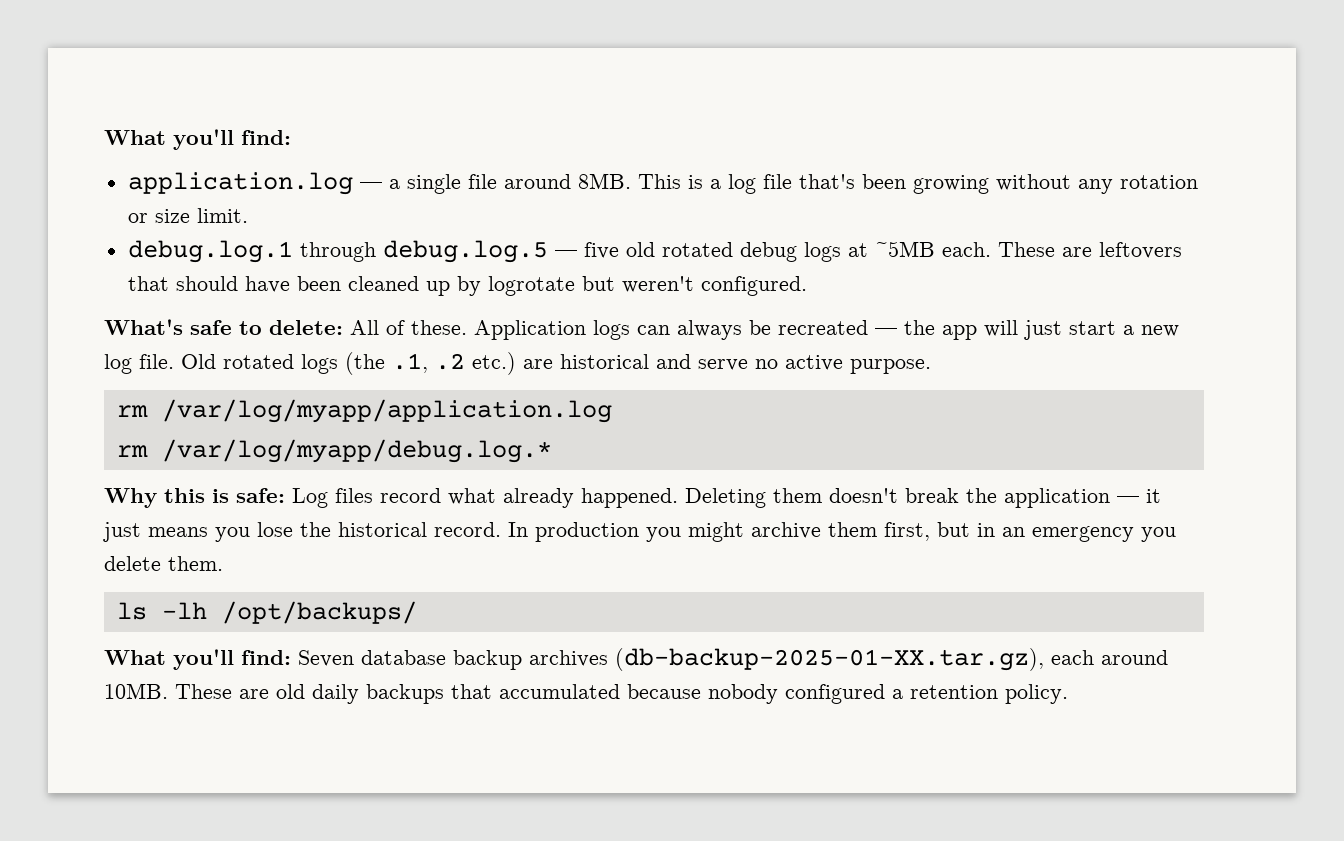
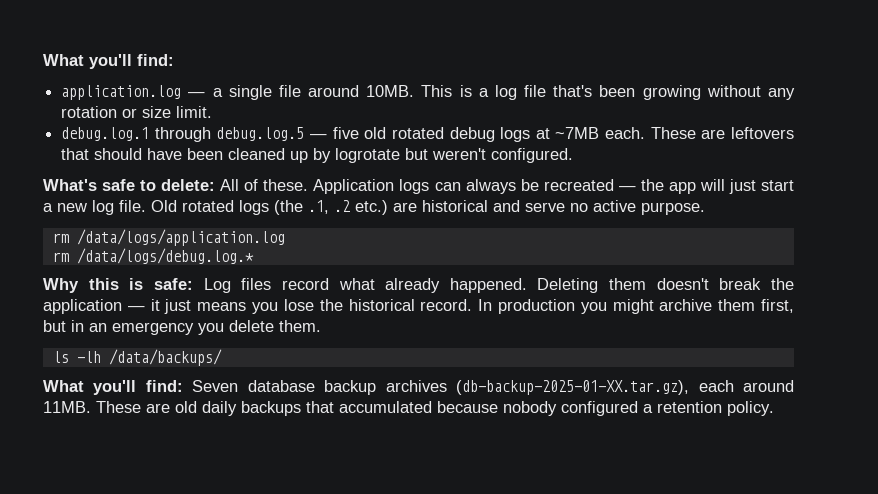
- application.log — a single file around 8MB.
+ application.log — a single file around 10MB.
- debug.log.1 through debug.log.5 — five old rotated debug logs at ~5MB each.
+ debug.log.1 through debug.log.5 — five old rotated debug logs at ~7MB each.
- rm /var/log/myapp/application.log
- rm /var/log/myapp/debug.log.*
+ rm /data/logs/application.log
+ rm /data/logs/debug.log.*
- ls -lh /opt/backups/
+ ls -lh /data/backups/
- What you'll find: Seven database backup archives (db-backup-2025-01-XX.tar.gz), each around 10MB.
+ What you'll find: Seven database backup archives (db-backup-2025-01-XX.tar.gz), each around 11MB.

